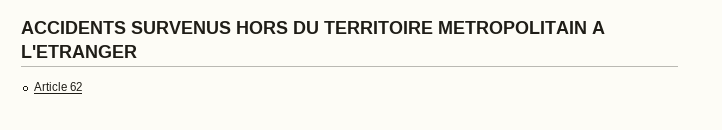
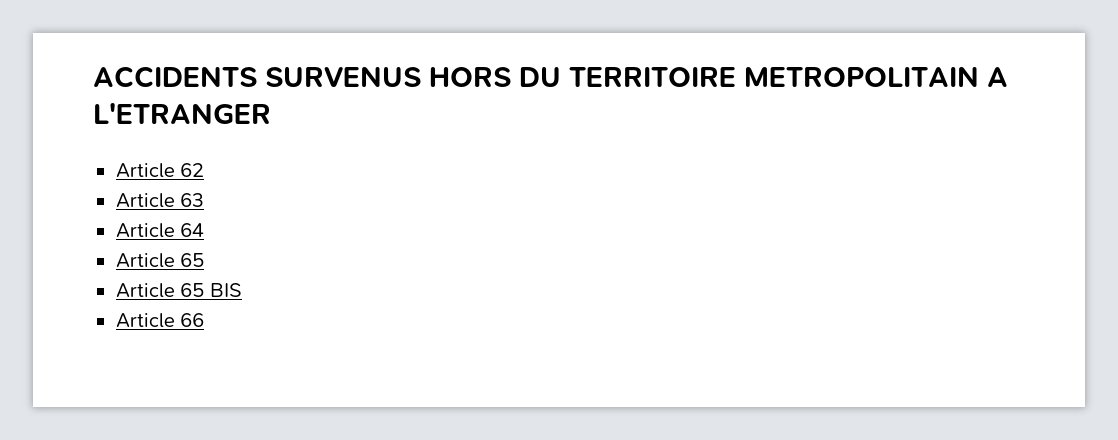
+ Article 63
+ Article 64
+ Article 65
+ Article 65 BIS
+ Article 66

